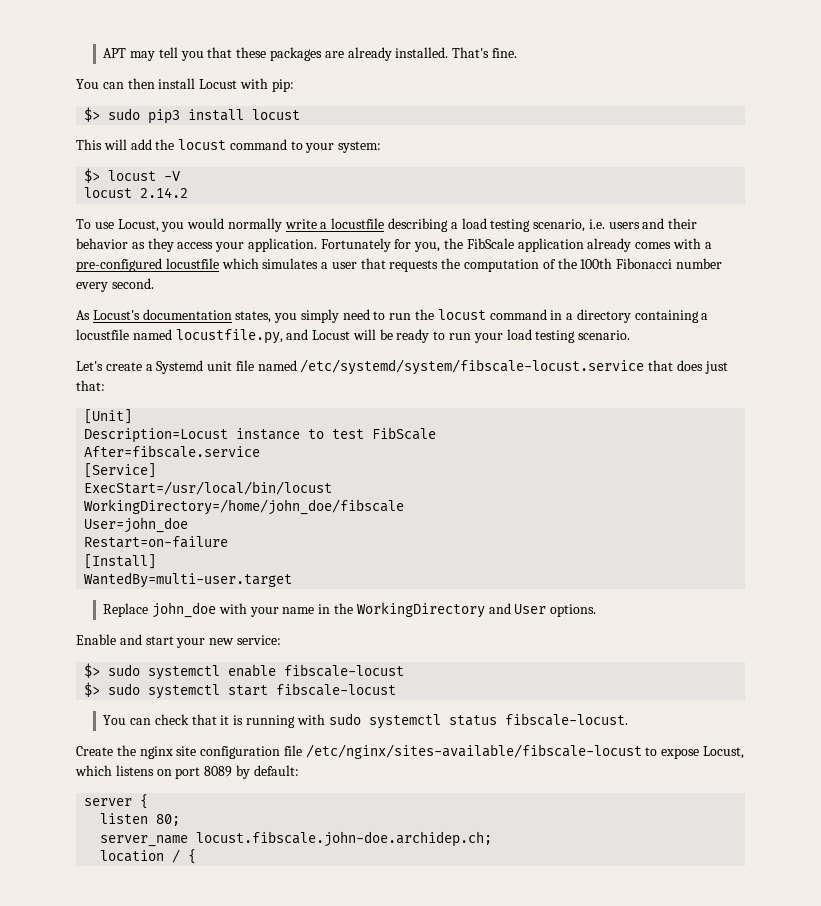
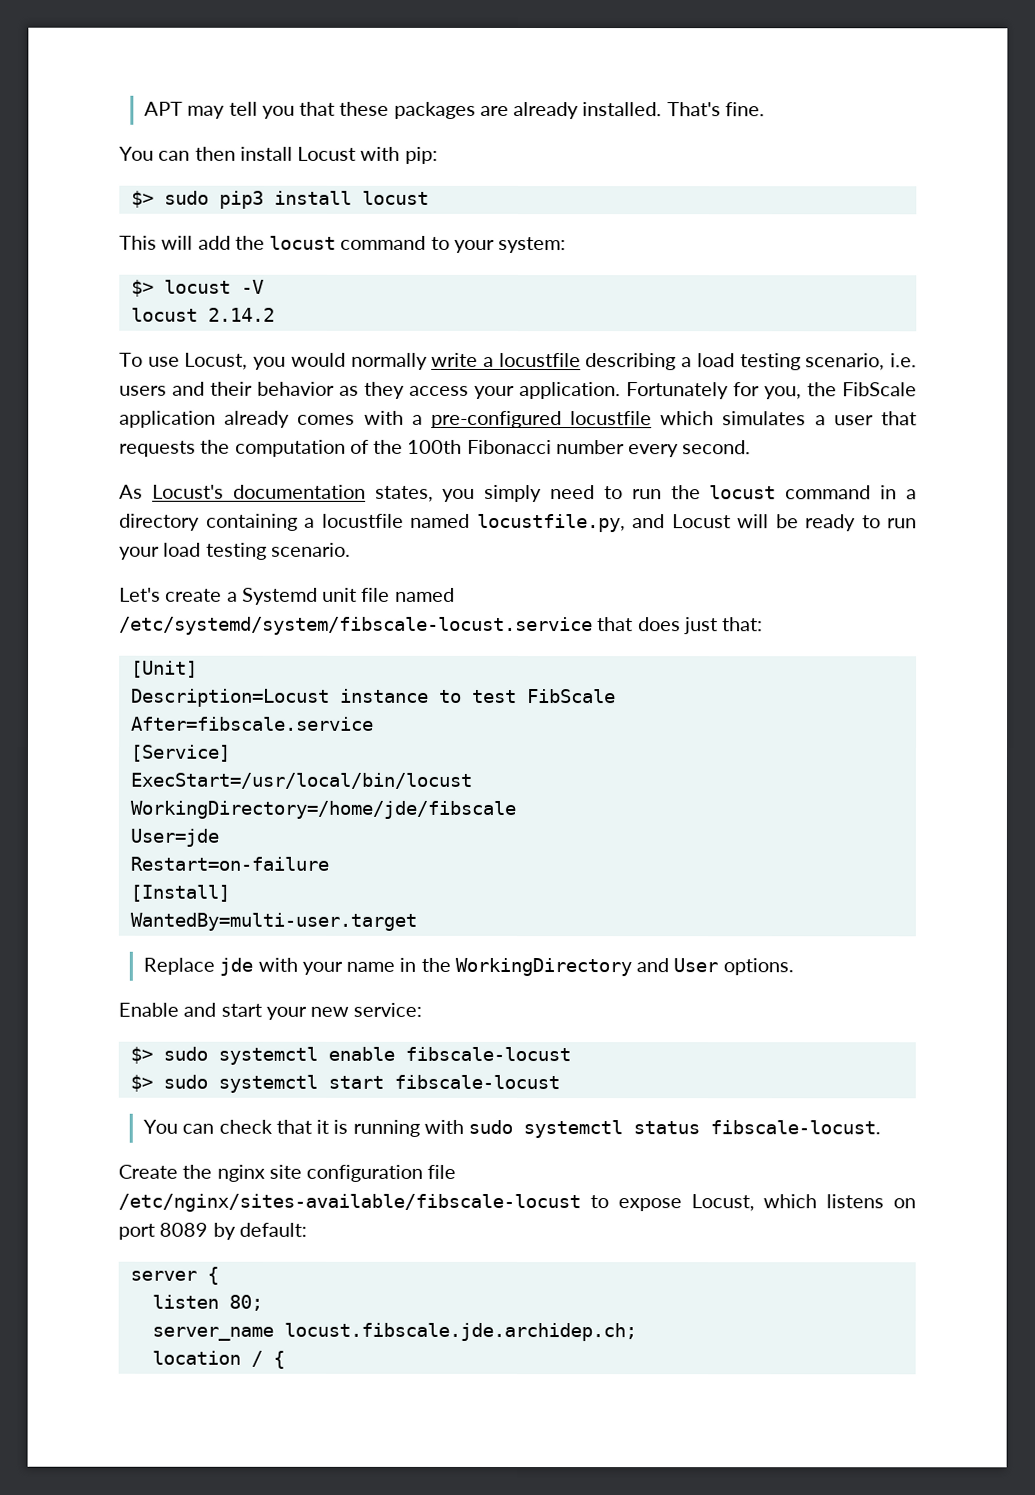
- WorkingDirectory=/home/john_doe/fibscale
- User=john_doe
+ WorkingDirectory=/home/jde/fibscale
+ User=jde
- Replace john_doe with your name in the WorkingDirectory and User options.
+ Replace jde with your name in the WorkingDirectory and User options.
- server_name locust.fibscale.john-doe.archidep.ch;
+ server_name locust.fibscale.jde.archidep.ch;

